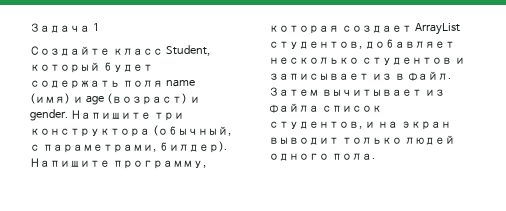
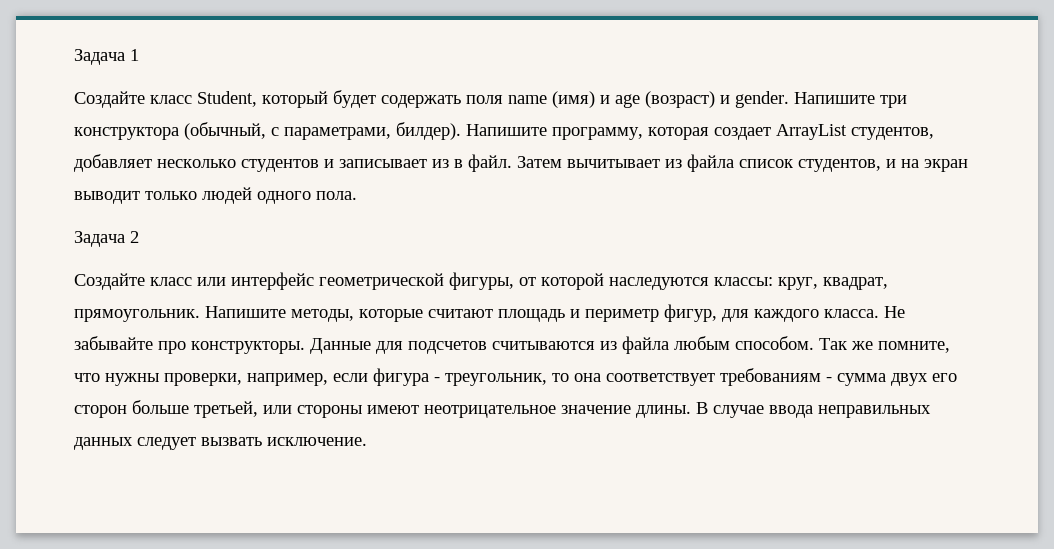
+ Задача 2
+ Создайте класс или интерфейс геометрической фигуры, от которой наследуются классы: круг, квадрат, прямоугольник. Напишите методы, которые считают площадь и периметр фигур, для каждого класса. Не забывайте про конструкторы. Данные для подсчетов считываются из файла любым способом. Так же помните, что нужны проверки, например, если фигура - треугольник, то она соответствует требованиям - сумма двух его сторон больше третьей, или стороны имеют неотрицательное значение длины. В случае ввода неправильных данных следует вызвать исключение.

